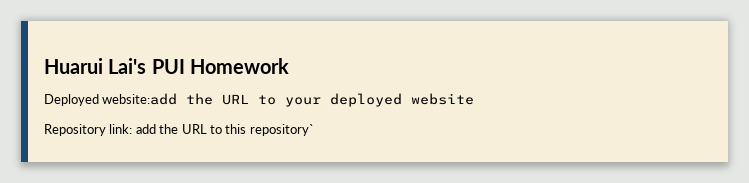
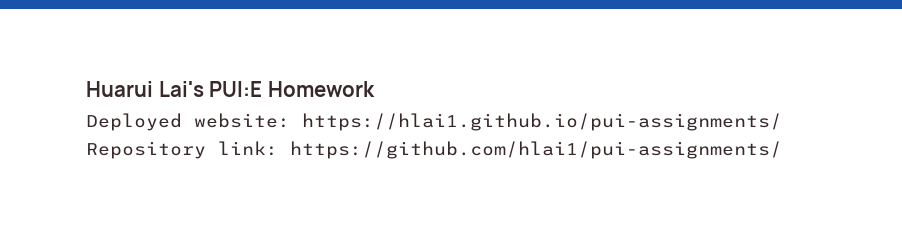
- Huarui Lai's PUI Homework
+ Huarui Lai's PUI:E Homework
- Deployed website:add the URL to your deployed website
- Repository link: add the URL to this repository`
+ Deployed website: https://hlai1.github.io/pui-assignments/
+ Repository link: https://github.com/hlai1/pui-assignments/

